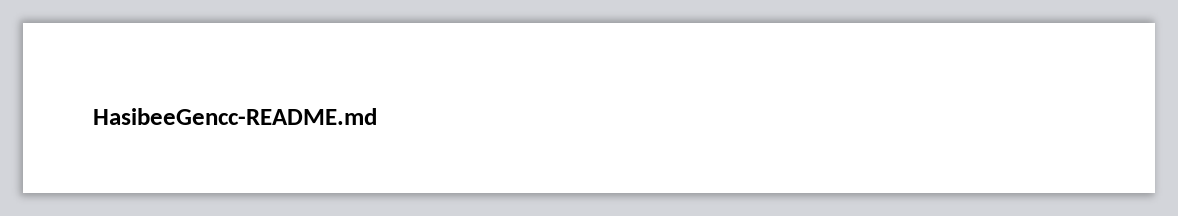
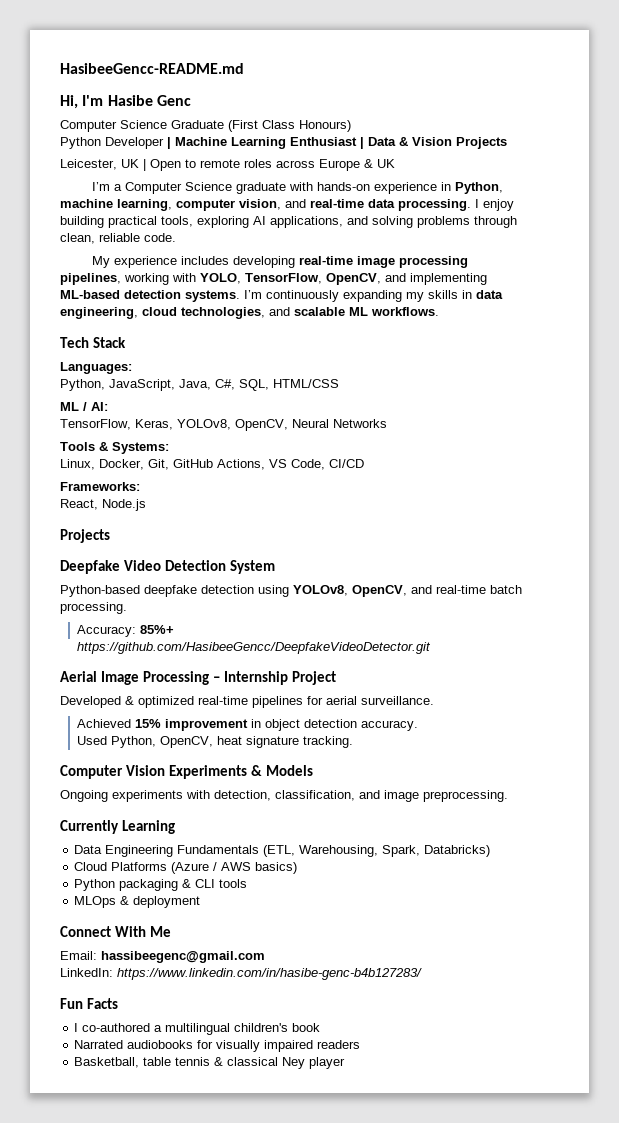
+ Hi, I'm Hasibe Genc
+ Computer Science Graduate (First Class Honours)
+ Python Developer | Machine Learning Enthusiast | Data & Vision Projects
+ Leicester, UK | Open to remote roles across Europe & UK
+ I’m a Computer Science graduate with hands-on experience in Python, machine learning, computer vision, and real-time data processing. I enjoy building practical tools, exploring AI applications, and solving problems through clean, reliable code.
+ My experience includes developing real-time image processing pipelines, working with YOLO, TensorFlow, OpenCV, and implementing ML-based detection systems. I’m continuously expanding my skills in data engineering, cloud technologies, and scalable ML workflows.
+ Tech Stack
+ Languages:
+ Python, JavaScript, Java, C#, SQL, HTML/CSS
+ ML / AI:
+ TensorFlow, Keras, YOLOv8, OpenCV, Neural Networks
+ Tools & Systems:
+ Linux, Docker, Git, GitHub Actions, VS Code, CI/CD
+ Frameworks:
+ React, Node.js
+ Projects
+ Deepfake Video Detection System
+ Python-based deepfake detection using YOLOv8, OpenCV, and real-time batch processing.
+ Accuracy: 85%+
+ https://github.com/HasibeeGencc/DeepfakeVideoDetector.git
+ Aerial Image Processing – Internship Project
+ Developed & optimized real-time pipelines for aerial surveillance.
+ Achieved 15% improvement in object detection accuracy.
+ Used Python, OpenCV, heat signature tracking.
+ Computer Vision Experiments & Models
+ Ongoing experiments with detection, classification, and image preprocessing.
+ Currently Learning
+ Data Engineering Fundamentals (ETL, Warehousing, Spark, Databricks)
+ Cloud Platforms (Azure / AWS basics)
+ Python packaging & CLI tools
+ MLOps & deployment
+ Connect With Me
+ Email: hassibeegenc@gmail.com
+ LinkedIn: https://www.linkedin.com/in/hasibe-genc-b4b127283/
+ Fun Facts
+ I co-authored a multilingual children's book
+ Narrated audiobooks for visually impaired readers
+ Basketball, table tennis & classical Ney player

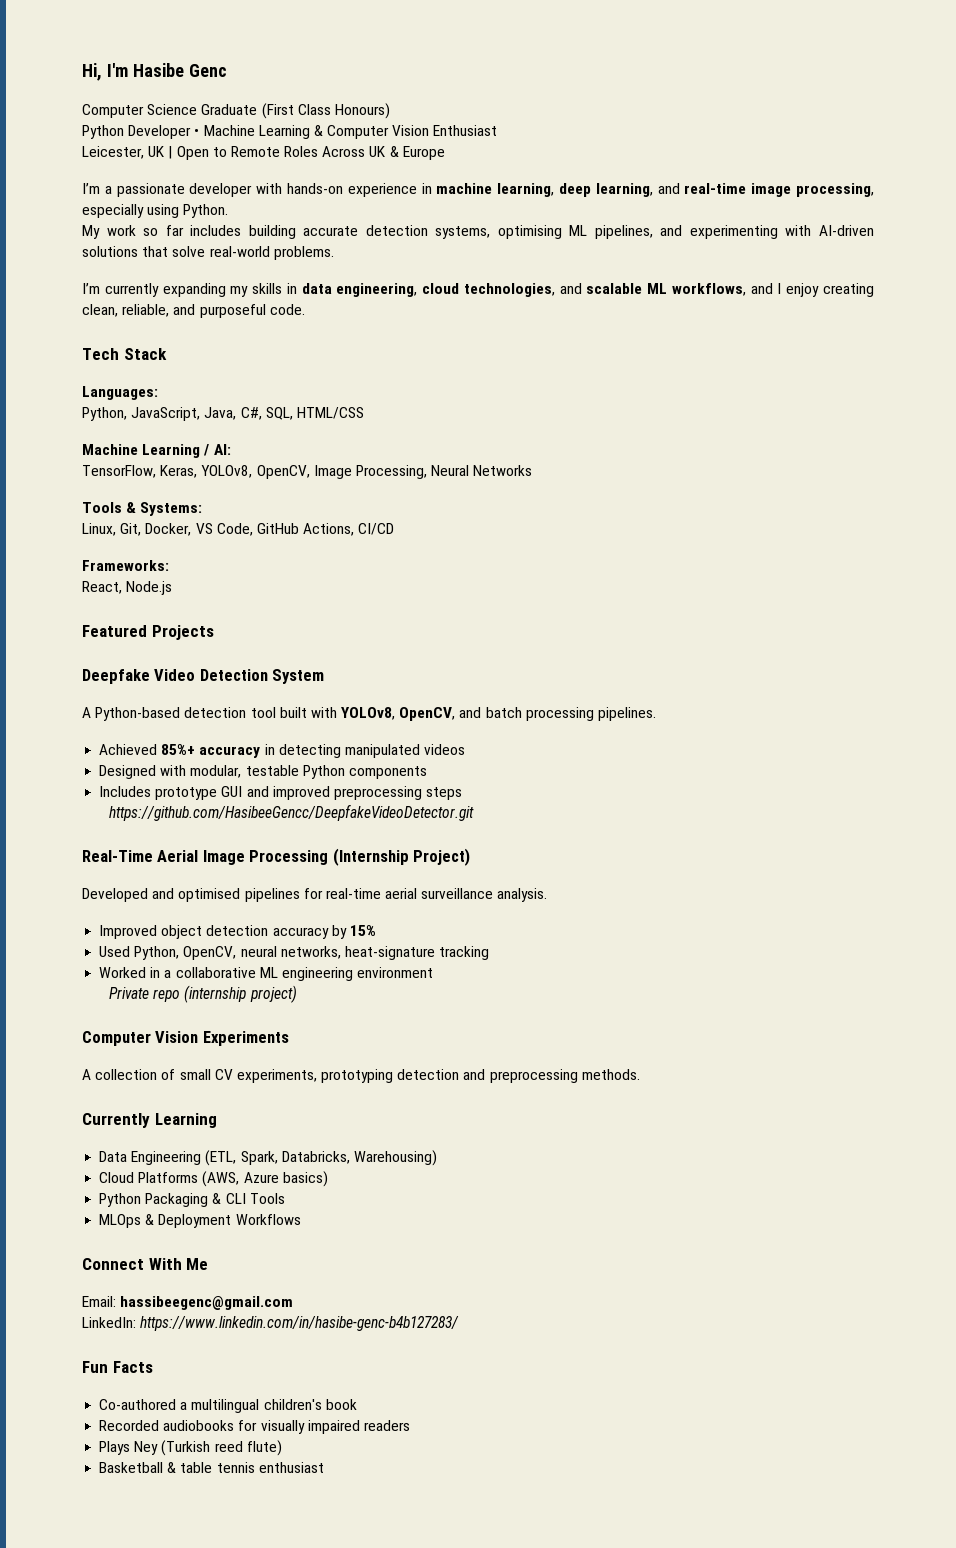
- HasibeeGencc-README.md
- Python Developer | Machine Learning Enthusiast | Data & Vision Projects
+ Python Developer • Machine Learning & Computer Vision Enthusiast
- Leicester, UK | Open to remote roles across Europe & UK
+ Leicester, UK | Open to Remote Roles Across UK & Europe
- I’m a Computer Science graduate with hands-on experience in Python, machine learning, computer vision, and real-time data processing. I enjoy building practical tools, exploring AI applications, and solving problems through clean, reliable code.
- My experience includes developing real-time image processing pipelines, working with YOLO, TensorFlow, OpenCV, and implementing ML-based detection systems. I’m continuously expanding my skills in data engineering, cloud technologies, and scalable ML workflows.
+ I’m a passionate developer with hands-on experience in machine learning, deep learning, and real-time image processing, especially using Python.
+ My work so far includes building accurate detection systems, optimising ML pipelines, and experimenting with AI-driven solutions that solve real-world problems.
+ I’m currently expanding my skills in data engineering, cloud technologies, and scalable ML workflows, and I enjoy creating clean, reliable, and purposeful code.
- ML / AI:
+ Machine Learning / AI:
- TensorFlow, Keras, YOLOv8, OpenCV, Neural Networks
+ TensorFlow, Keras, YOLOv8, OpenCV, Image Processing, Neural Networks
- Linux, Docker, Git, GitHub Actions, VS Code, CI/CD
+ Linux, Git, Docker, VS Code, GitHub Actions, CI/CD
  React, Node.js
- Projects
+ Featured Projects
- Python-based deepfake detection using YOLOv8, OpenCV, and real-time batch processing.
- Accuracy: 85%+
+ A Python-based detection tool built with YOLOv8, OpenCV, and batch processing pipelines.
+ Achieved 85%+ accuracy in detecting manipulated videos
+ Designed with modular, testable Python components
+ Includes prototype GUI and improved preprocessing steps
- Aerial Image Processing – Internship Project
- Developed & optimized real-time pipelines for aerial surveillance.
- Achieved 15% improvement in object detection accuracy.
- Used Python, OpenCV, heat signature tracking.
- Computer Vision Experiments & Models
- Ongoing experiments with detection, classification, and image preprocessing.
+ Real-Time Aerial Image Processing (Internship Project)
+ Developed and optimised pipelines for real-time aerial surveillance analysis.
+ Improved object detection accuracy by 15%
+ Used Python, OpenCV, neural networks, heat-signature tracking
+ Worked in a collaborative ML engineering environment
+ Private repo (internship project)
+ Computer Vision Experiments
+ A collection of small CV experiments, prototyping detection and preprocessing methods.
- Data Engineering Fundamentals (ETL, Warehousing, Spark, Databricks)
+ Data Engineering (ETL, Spark, Databricks, Warehousing)
- Cloud Platforms (Azure / AWS basics)
+ Cloud Platforms (AWS, Azure basics)
- Python packaging & CLI tools
+ Python Packaging & CLI Tools
- MLOps & deployment
+ MLOps & Deployment Workflows
- I co-authored a multilingual children's book
+ Co-authored a multilingual children's book
- Narrated audiobooks for visually impaired readers
+ Recorded audiobooks for visually impaired readers
- Basketball, table tennis & classical Ney player
+ Plays Ney (Turkish reed flute)
+ Basketball & table tennis enthusiast

